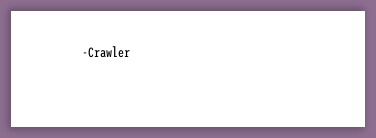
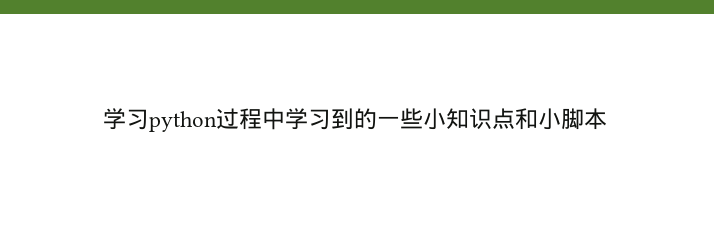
- -Crawler
+ 学习python过程中学习到的一些小知识点和小脚本

